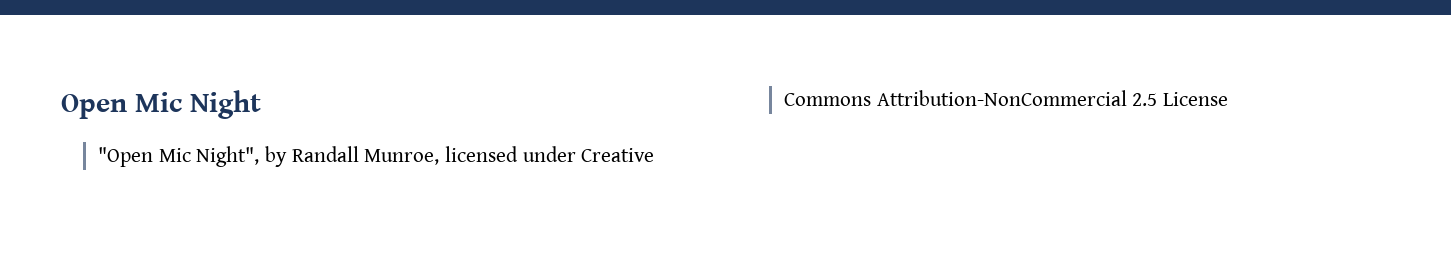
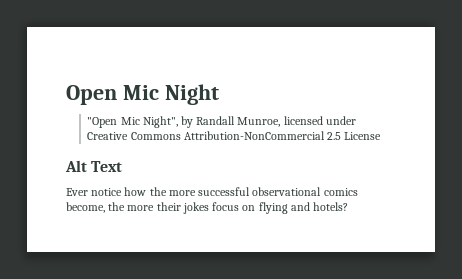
+ Alt Text
+ Ever notice how the more successful observational comics become, the more their jokes focus on flying and hotels?

